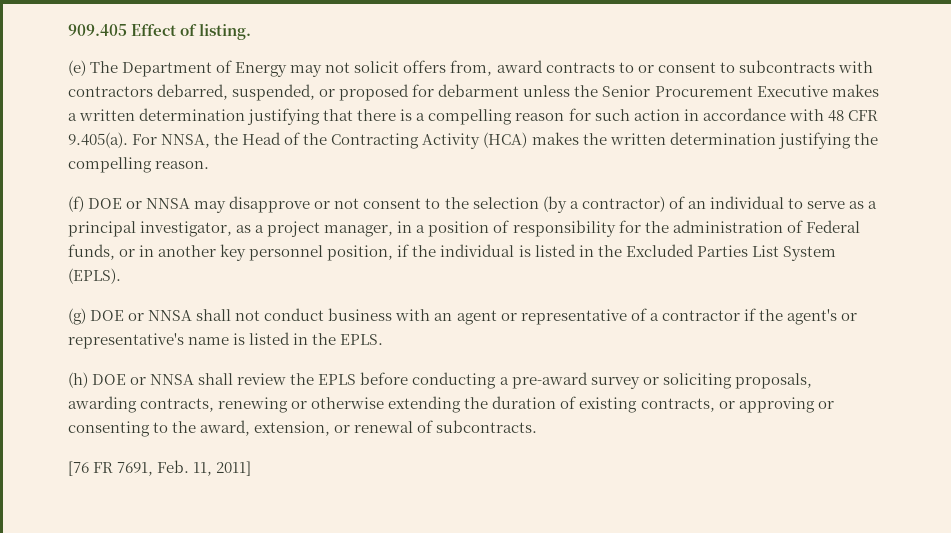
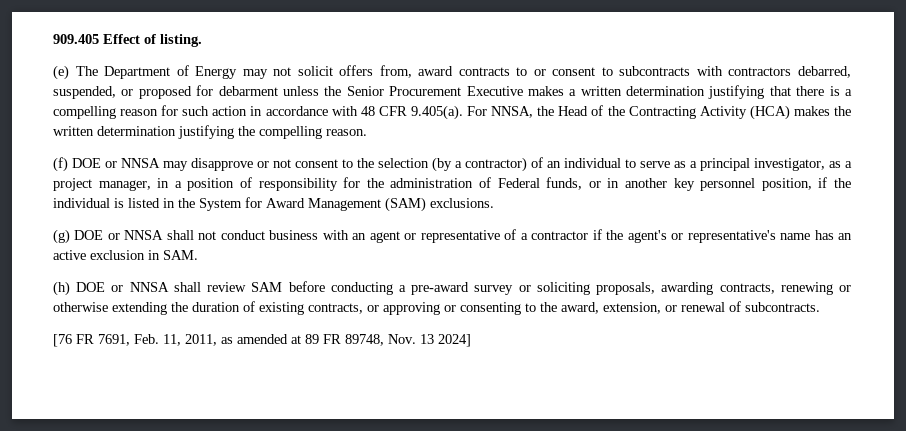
- (f) DOE or NNSA may disapprove or not consent to the selection (by a contractor) of an individual to serve as a principal investigator, as a project manager, in a position of responsibility for the administration of Federal funds, or in another key personnel position, if the individual is listed in the Excluded Parties List System (EPLS).
+ (f) DOE or NNSA may disapprove or not consent to the selection (by a contractor) of an individual to serve as a principal investigator, as a project manager, in a position of responsibility for the administration of Federal funds, or in another key personnel position, if the individual is listed in the System for Award Management (SAM) exclusions.
- (g) DOE or NNSA shall not conduct business with an agent or representative of a contractor if the agent's or representative's name is listed in the EPLS.
+ (g) DOE or NNSA shall not conduct business with an agent or representative of a contractor if the agent's or representative's name has an active exclusion in SAM.
- (h) DOE or NNSA shall review the EPLS before conducting a pre-award survey or soliciting proposals, awarding contracts, renewing or otherwise extending the duration of existing contracts, or approving or consenting to the award, extension, or renewal of subcontracts.
+ (h) DOE or NNSA shall review SAM before conducting a pre-award survey or soliciting proposals, awarding contracts, renewing or otherwise extending the duration of existing contracts, or approving or consenting to the award, extension, or renewal of subcontracts.
- [76 FR 7691, Feb. 11, 2011]
+ [76 FR 7691, Feb. 11, 2011, as amended at 89 FR 89748, Nov. 13 2024]

